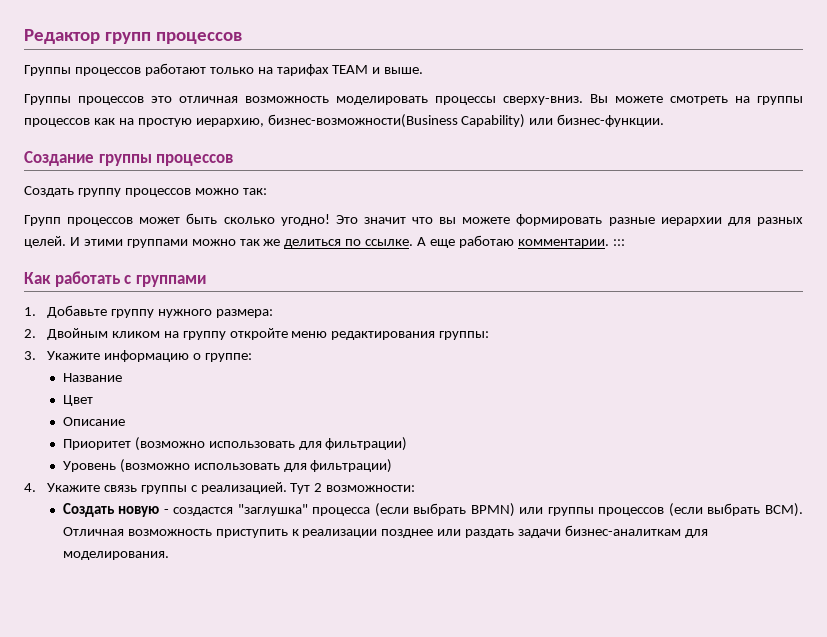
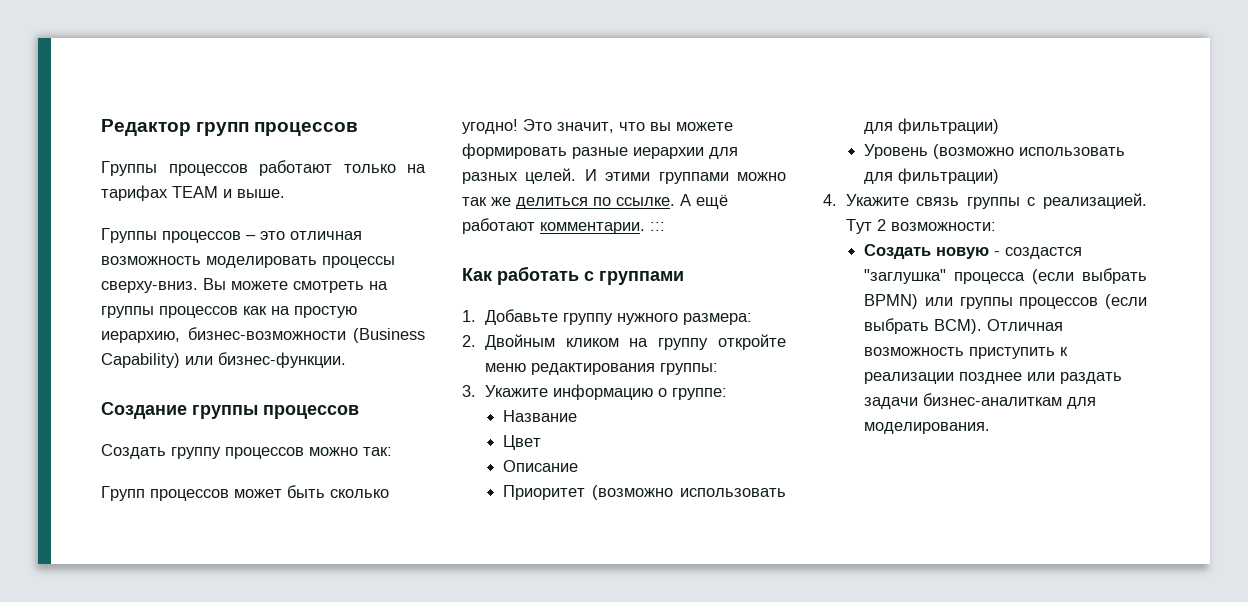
- Группы процессов это отличная возможность моделировать процессы сверху-вниз.
+ Группы процессов – это отличная возможность моделировать процессы сверху-вниз.
- Вы можете смотреть на группы процессов как на простую иерархию, бизнес-возможности(Business Capability) или бизнес-функции.
+ Вы можете смотреть на группы процессов как на простую иерархию, бизнес-возможности (Business Capability) или бизнес-функции.
- Это значит что вы можете формировать разные иерархии для разных целей.
+ Это значит, что вы можете формировать разные иерархии для разных целей.
- А еще работаю комментарии. :::
+ А ещё работают комментарии. :::

